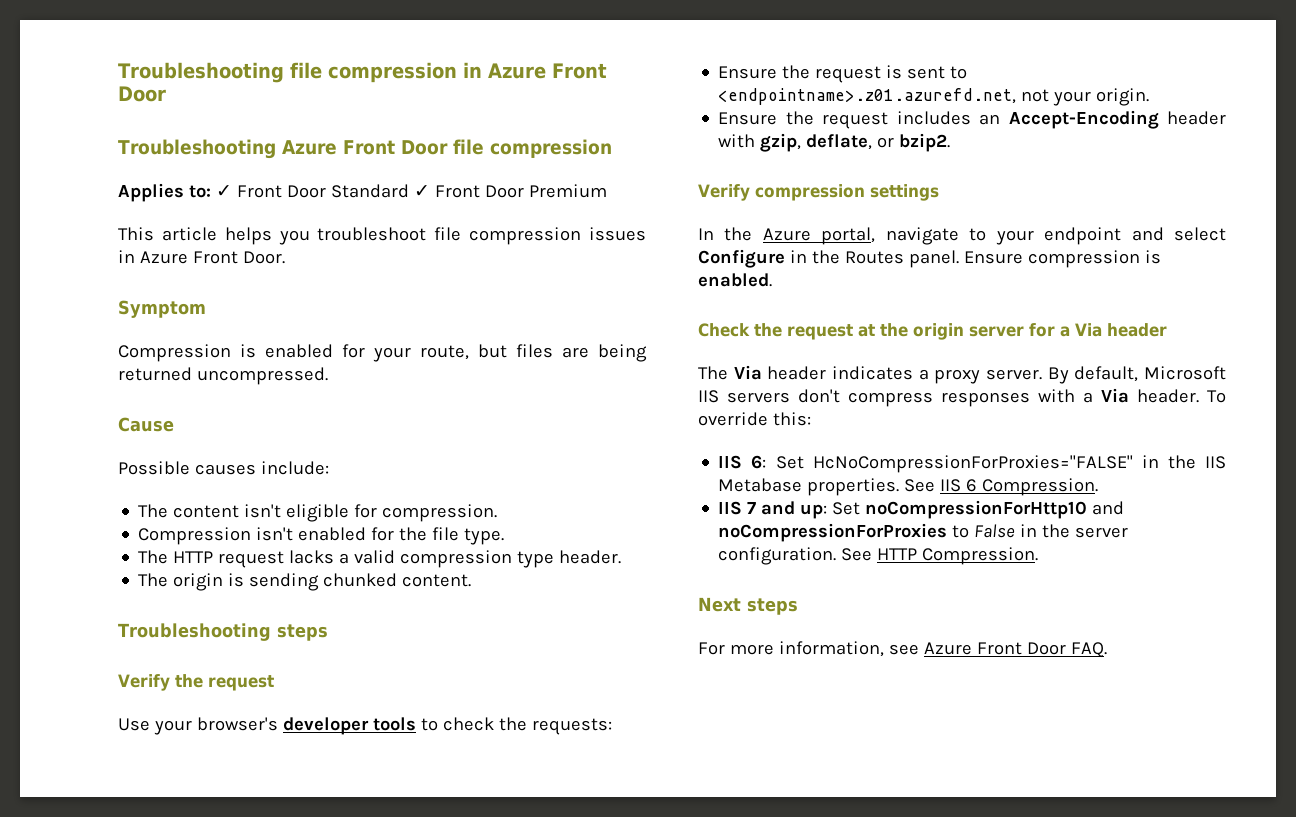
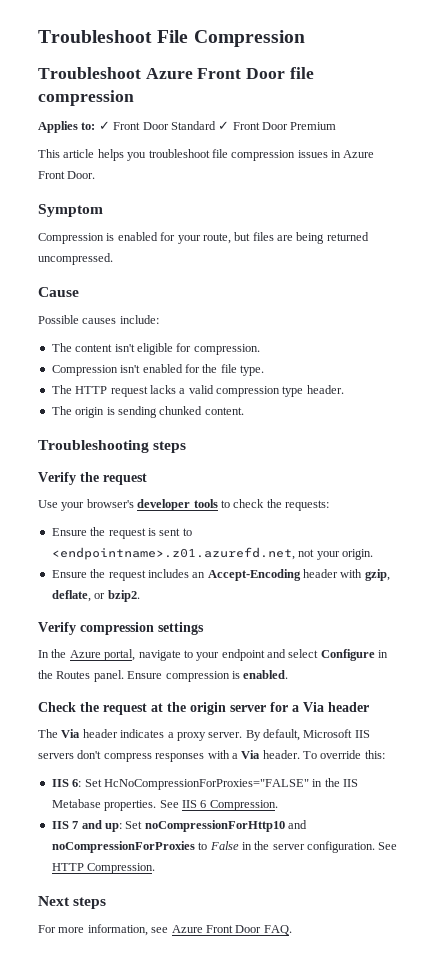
- Troubleshooting file compression in Azure Front Door
- Troubleshooting Azure Front Door file compression
+ Troubleshoot File Compression
+ Troubleshoot Azure Front Door file compression

